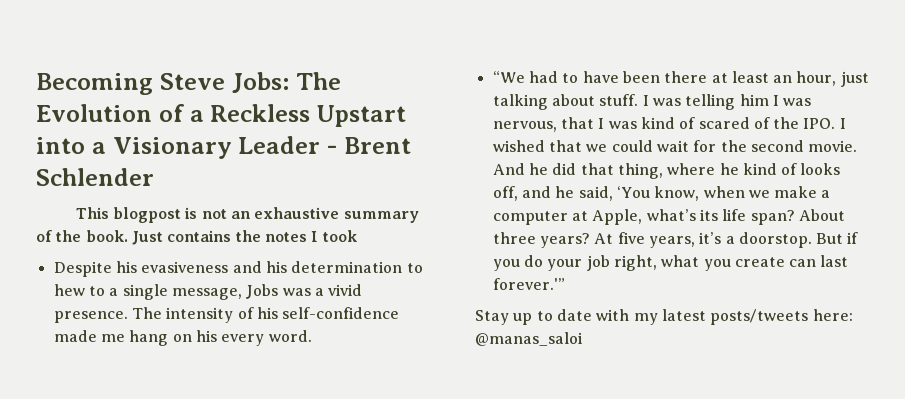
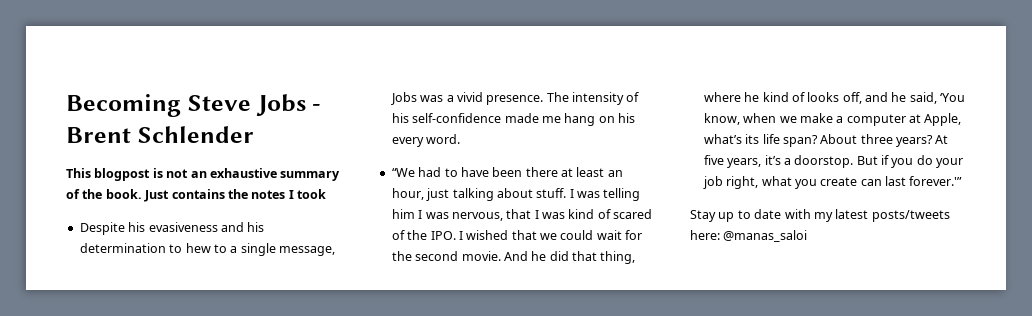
- Becoming Steve Jobs: The Evolution of a Reckless Upstart into a Visionary Leader - Brent Schlender
+ Becoming Steve Jobs - Brent Schlender

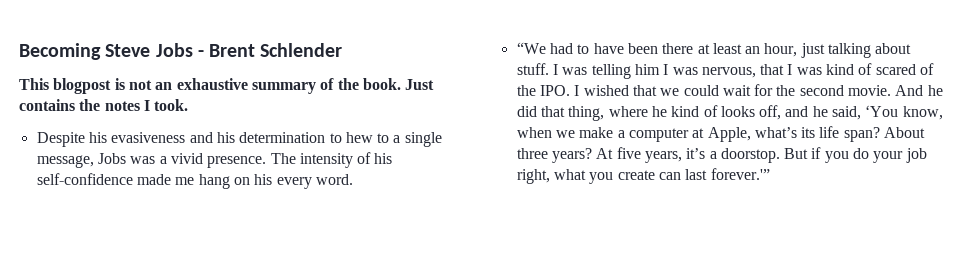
- Just contains the notes I took
+ Just contains the notes I took.
- Stay up to date with my latest posts/tweets here: @manas_saloi

